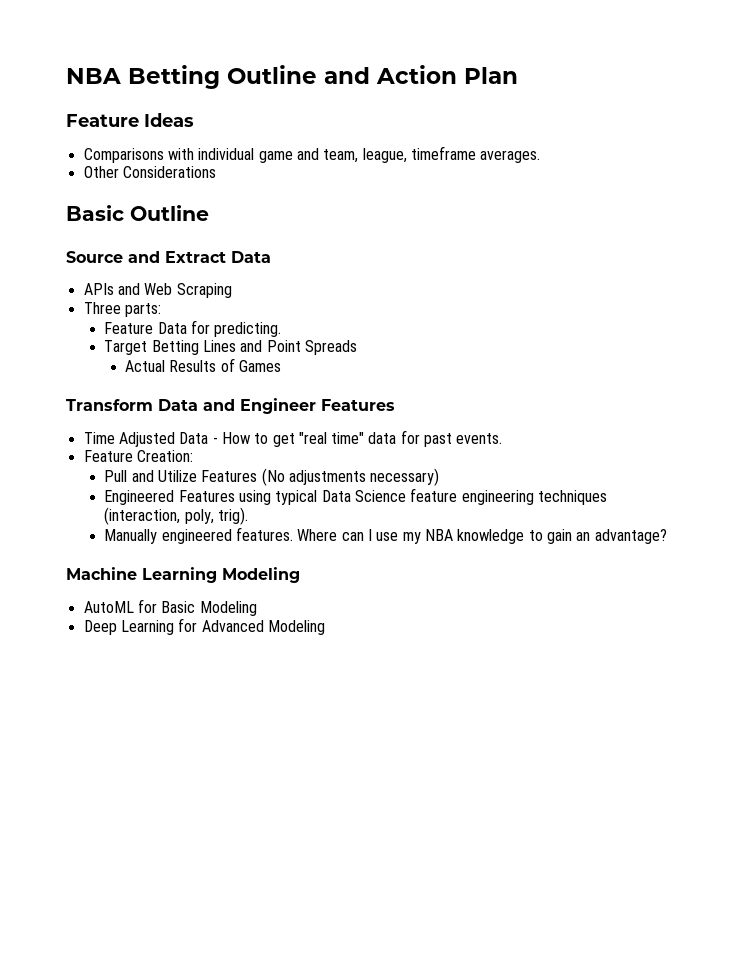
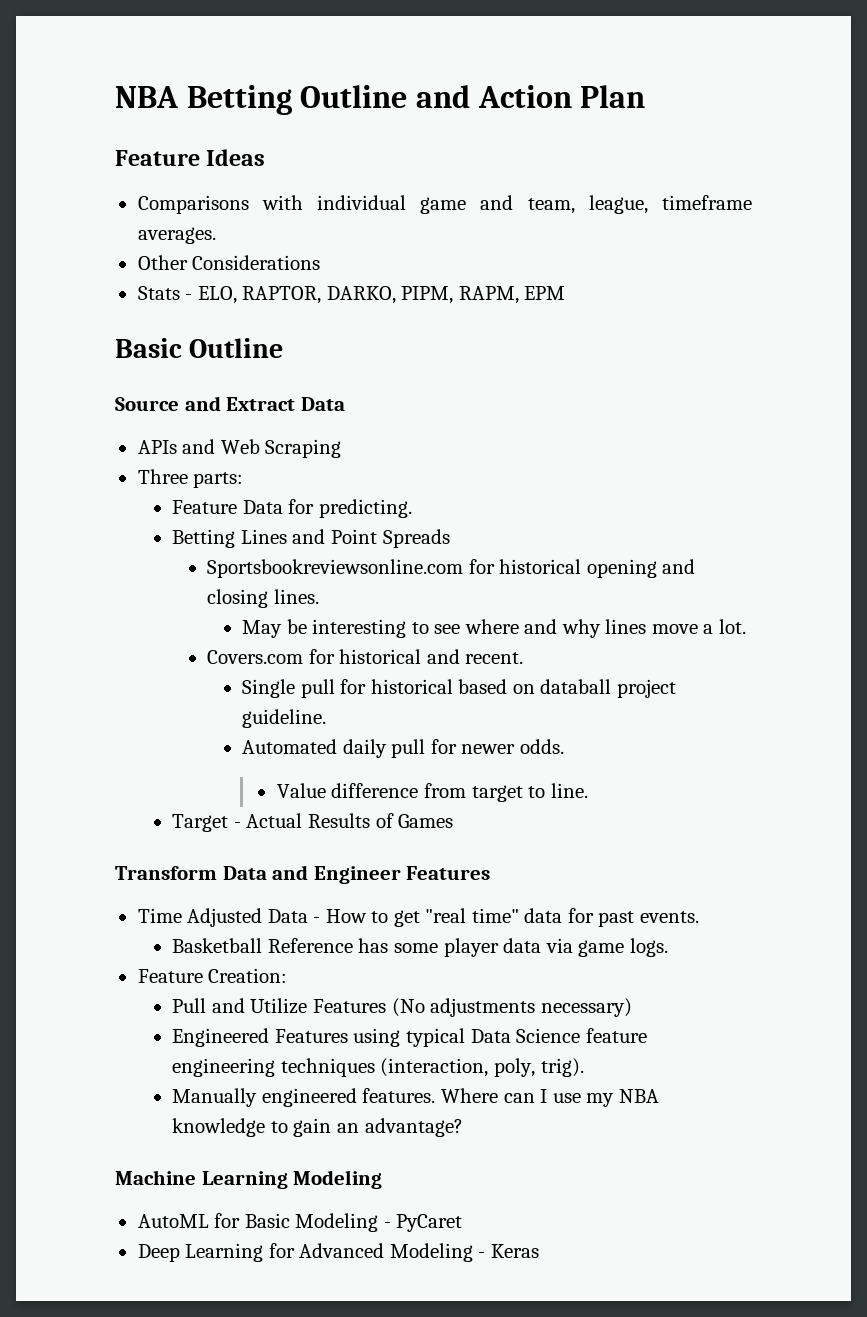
+ Stats - ELO, RAPTOR, DARKO, PIPM, RAPM, EPM
- Target Betting Lines and Point Spreads
+ Betting Lines and Point Spreads
- Actual Results of Games
+ Sportsbookreviewsonline.com for historical opening and closing lines.
+ May be interesting to see where and why lines move a lot.
+ Covers.com for historical and recent.
+ Single pull for historical based on databall project guideline.
+ Automated daily pull for newer odds.
+ Value difference from target to line.
+ Target - Actual Results of Games
+ Basketball Reference has some player data via game logs.
- AutoML for Basic Modeling
+ AutoML for Basic Modeling - PyCaret
- Deep Learning for Advanced Modeling
+ Deep Learning for Advanced Modeling - Keras

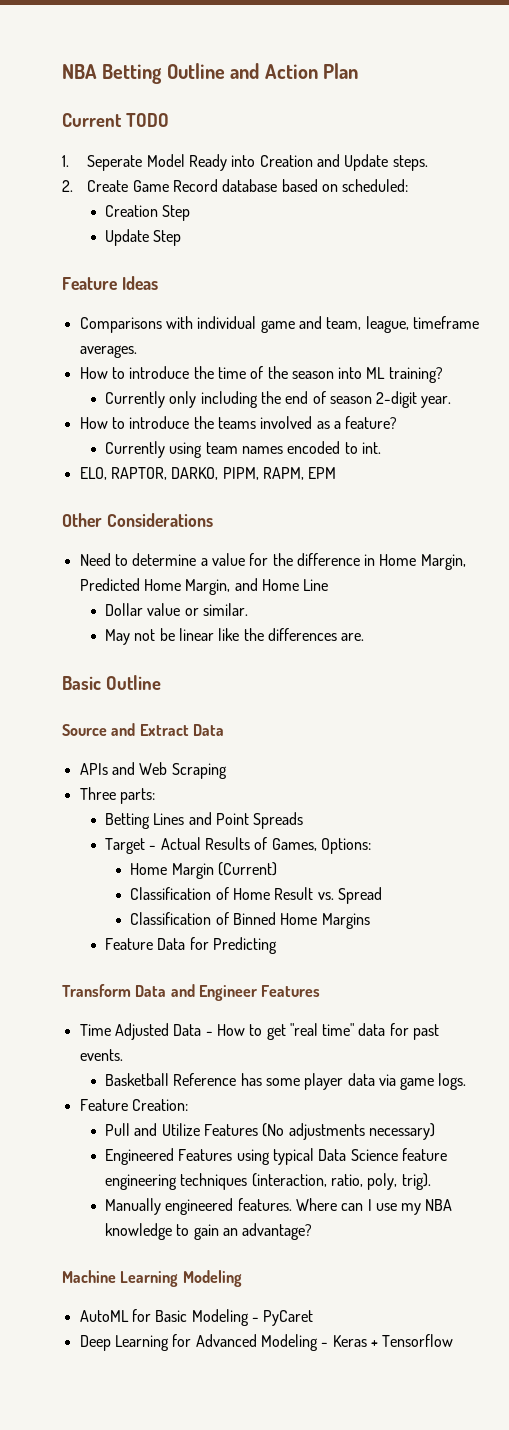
+ Current TODO
+ 1. Seperate Model Ready into Creation and Update steps.
+ 2. Create Game Record database based on scheduled:
+ Creation Step
+ Update Step
- Other Considerations
- Stats - ELO, RAPTOR, DARKO, PIPM, RAPM, EPM
+ How to introduce the time of the season into ML training?
+ Currently only including the end of season 2-digit year.
+ How to introduce the teams involved as a feature?
+ Currently using team names encoded to int.
+ ELO, RAPTOR, DARKO, PIPM, RAPM, EPM
+ Other Considerations
+ Need to determine a value for the difference in Home Margin, Predicted Home Margin, and Home Line
+ Dollar value or similar.
+ May not be linear like the differences are.
- Feature Data for predicting.
- Sportsbookreviewsonline.com for historical opening and closing lines.
- May be interesting to see where and why lines move a lot.
- Covers.com for historical and recent.
- Single pull for historical based on databall project guideline.
- Automated daily pull for newer odds.
- Value difference from target to line.
- Target - Actual Results of Games
+ Target - Actual Results of Games, Options:
+ Home Margin (Current)
+ Classification of Home Result vs. Spread
+ Classification of Binned Home Margins
+ Feature Data for Predicting
- Engineered Features using typical Data Science feature engineering techniques (interaction, poly, trig).
+ Engineered Features using typical Data Science feature engineering techniques (interaction, ratio, poly, trig).
- Deep Learning for Advanced Modeling - Keras
+ Deep Learning for Advanced Modeling - Keras + Tensorflow

